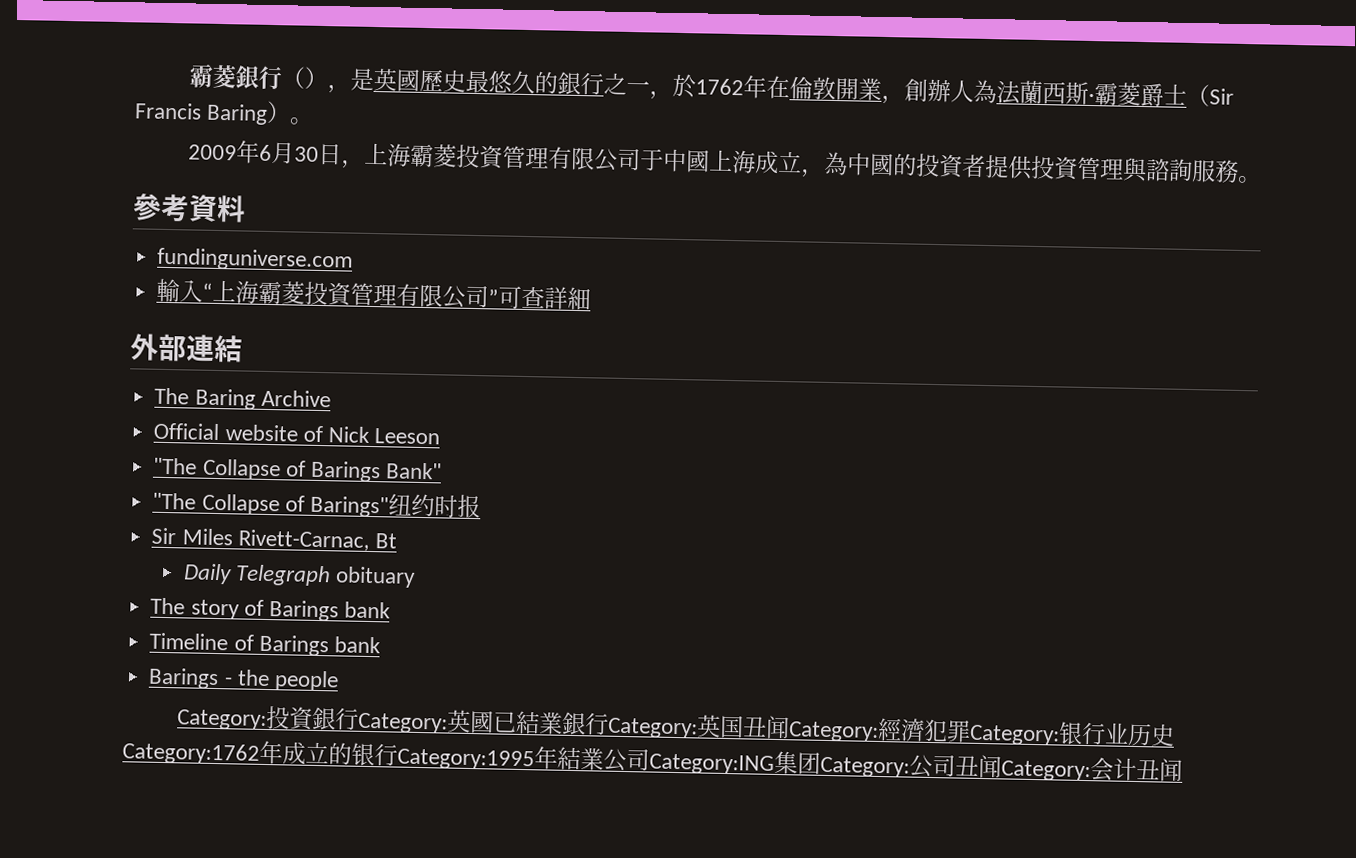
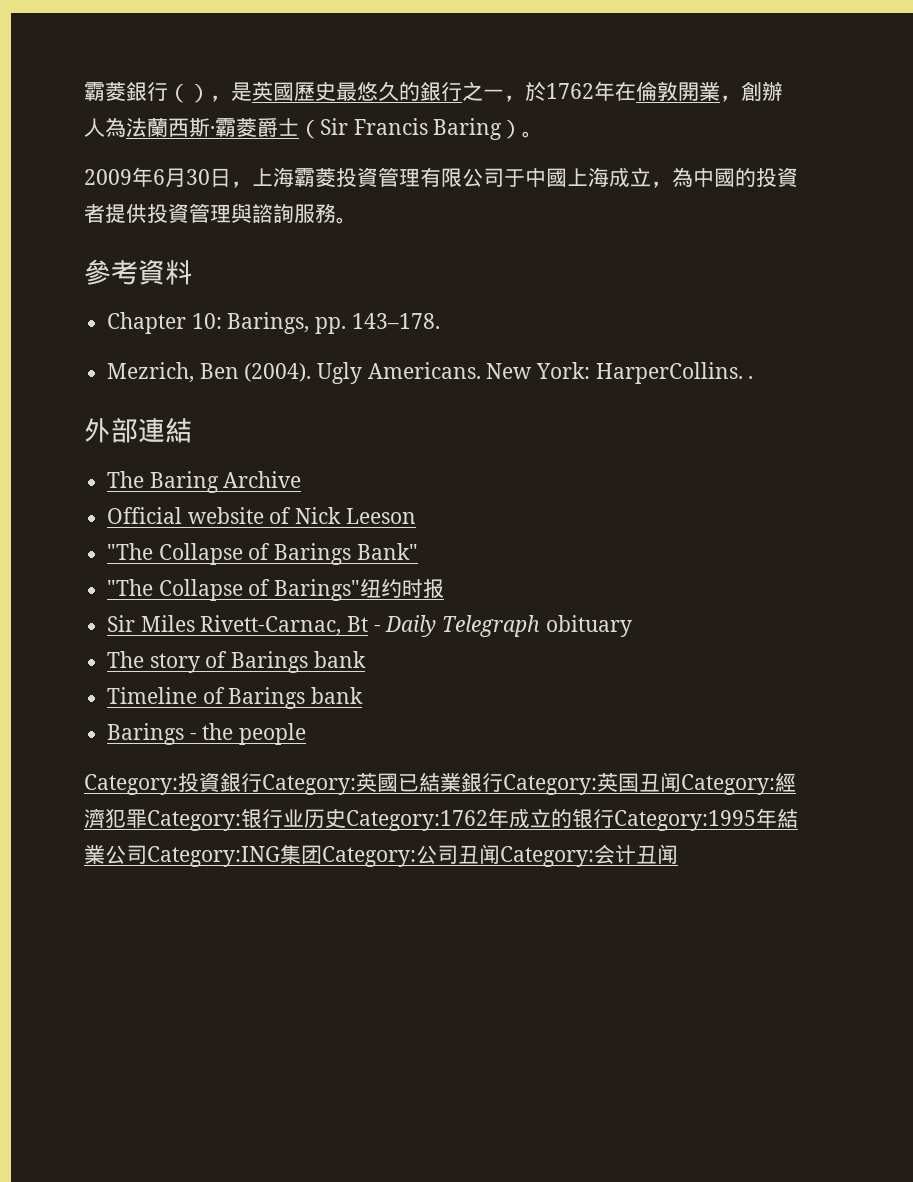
- fundinguniverse.com
- 輸入“上海霸菱投資管理有限公司”可查詳細
+ Chapter 10: Barings, pp. 143–178.
+ Mezrich, Ben (2004). Ugly Americans. New York: HarperCollins. .
- Sir Miles Rivett-Carnac, Bt
- Daily Telegraph obituary
+ Sir Miles Rivett-Carnac, Bt - Daily Telegraph obituary

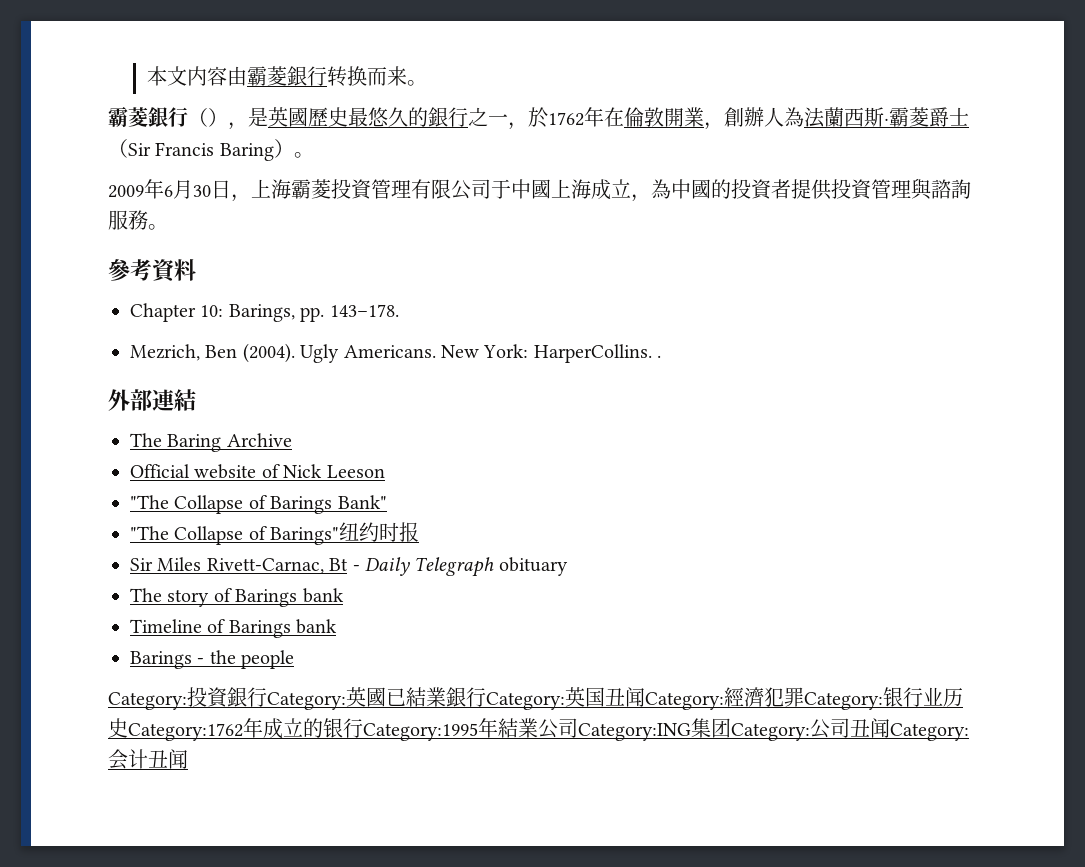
+ 本文内容由霸菱銀行转换而来。

